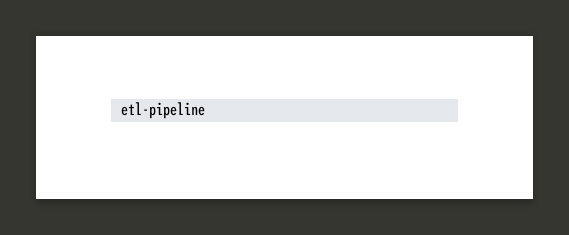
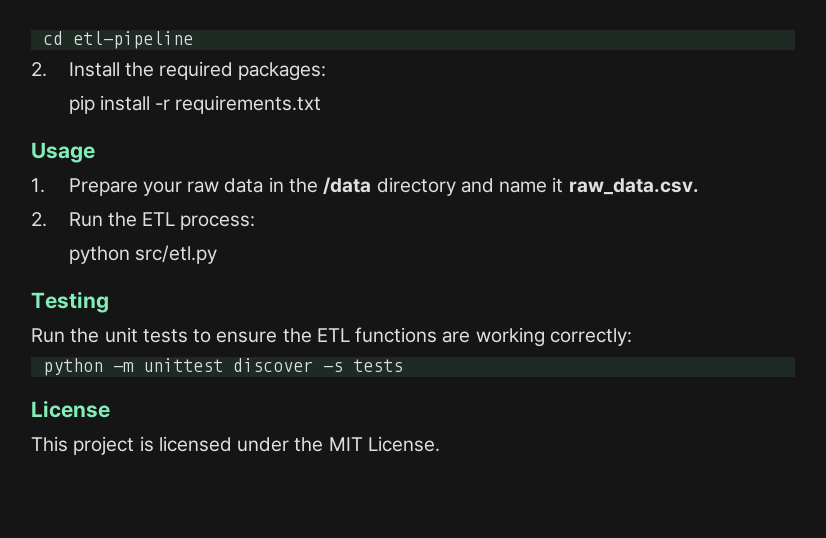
- etl-pipeline
+ cd etl-pipeline
+ 2. Install the required packages:
+ pip install -r requirements.txt
+ Usage
+ 1. Prepare your raw data in the /data directory and name it raw_data.csv.
+ 2. Run the ETL process:
+ python src/etl.py
+ Testing
+ Run the unit tests to ensure the ETL functions are working correctly:
+ python -m unittest discover -s tests
+ License
+ This project is licensed under the MIT License.

